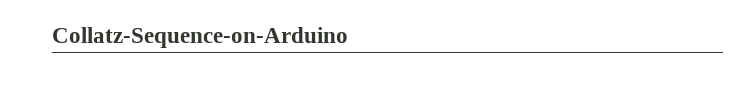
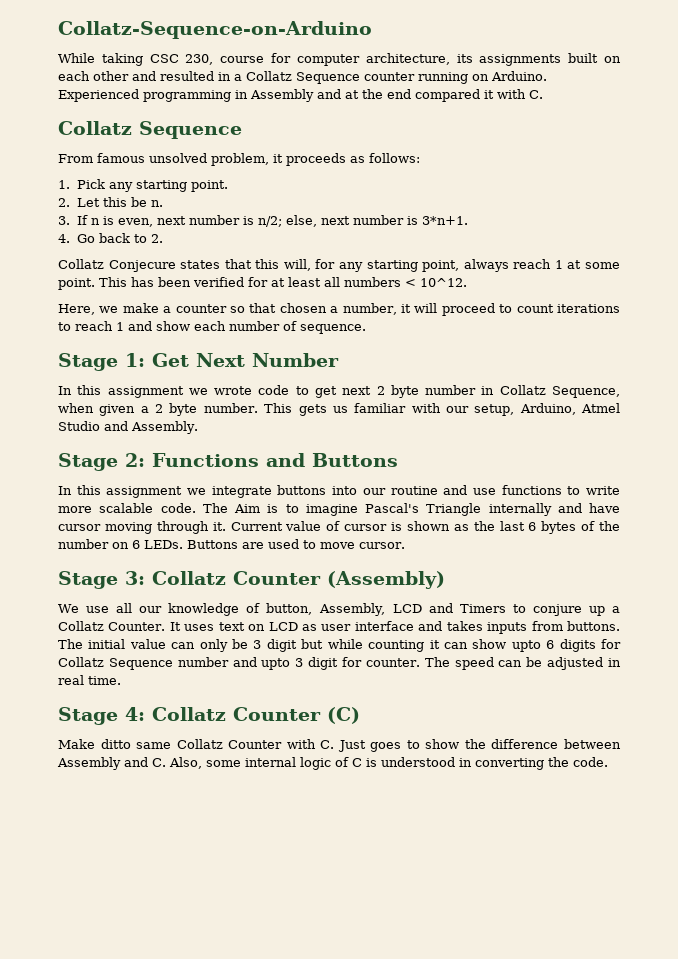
+ While taking CSC 230, course for computer architecture, its assignments built on each other and resulted in a Collatz Sequence counter running on Arduino. Experienced programming in Assembly and at the end compared it with C.
+ Collatz Sequence
+ From famous unsolved problem, it proceeds as follows:
+ 1. Pick any starting point.
+ 2. Let this be n.
+ 3. If n is even, next number is n/2; else, next number is 3*n+1.
+ 4. Go back to 2.
+ Collatz Conjecure states that this will, for any starting point, always reach 1 at some point. This has been verified for at least all numbers < 10^12.
+ Here, we make a counter so that chosen a number, it will proceed to count iterations to reach 1 and show each number of sequence.
+ Stage 1: Get Next Number
+ In this assignment we wrote code to get next 2 byte number in Collatz Sequence, when given a 2 byte number. This gets us familiar with our setup, Arduino, Atmel Studio and Assembly.
+ Stage 2: Functions and Buttons
+ In this assignment we integrate buttons into our routine and use functions to write more scalable code. The Aim is to imagine Pascal's Triangle internally and have cursor moving through it. Current value of cursor is shown as the last 6 bytes of the number on 6 LEDs. Buttons are used to move cursor.
+ Stage 3: Collatz Counter (Assembly)
+ We use all our knowledge of button, Assembly, LCD and Timers to conjure up a Collatz Counter. It uses text on LCD as user interface and takes inputs from buttons. The initial value can only be 3 digit but while counting it can show upto 6 digits for Collatz Sequence number and upto 3 digit for counter. The speed can be adjusted in real time.
+ Stage 4: Collatz Counter (C)
+ Make ditto same Collatz Counter with C. Just goes to show the difference between Assembly and C. Also, some internal logic of C is understood in converting the code.

